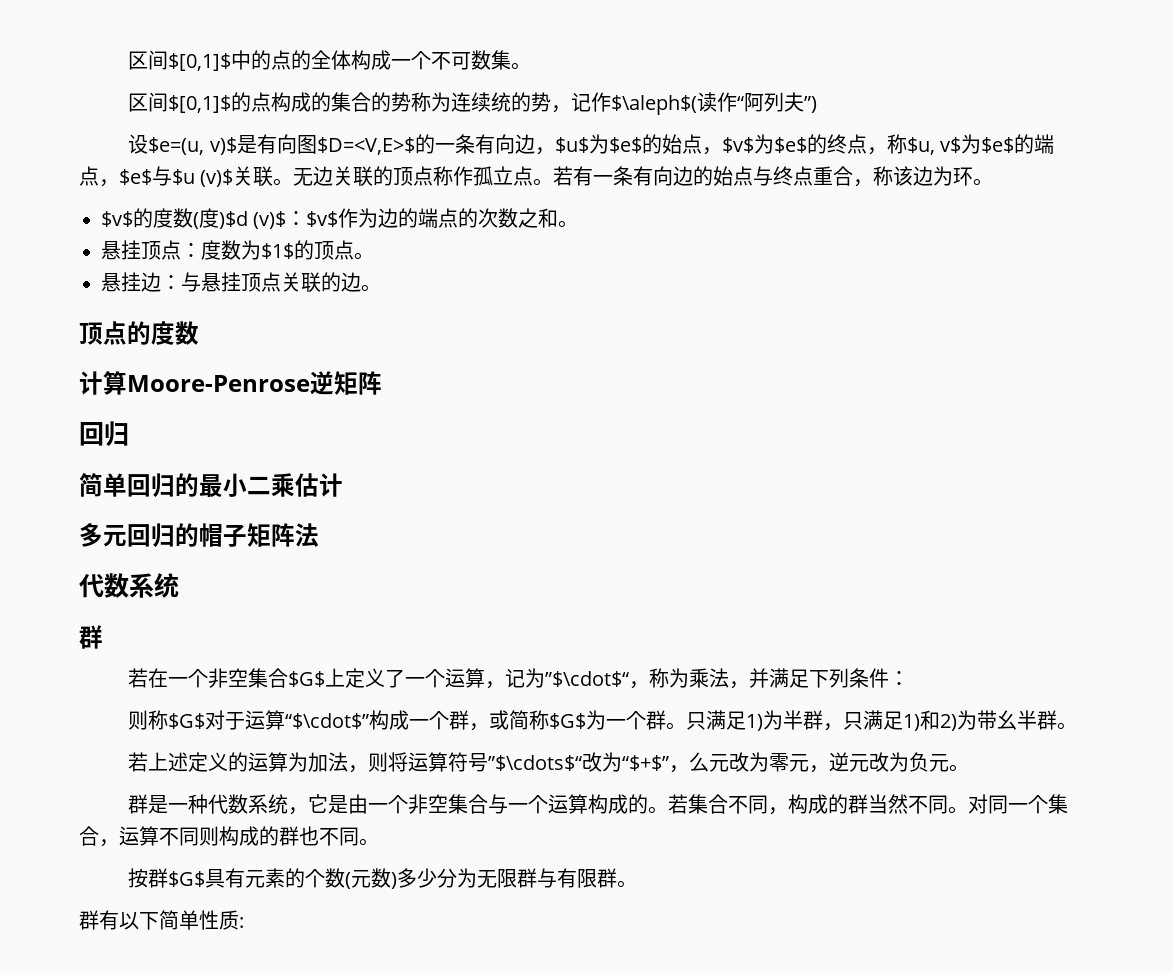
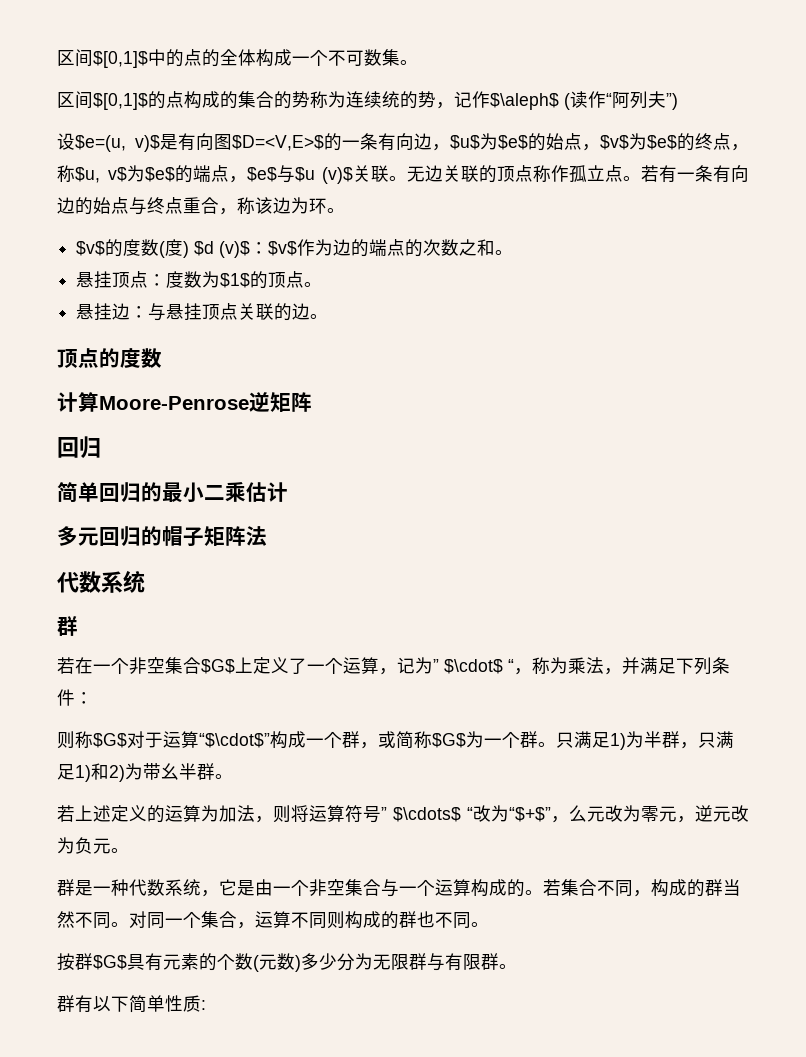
- 区间$[0,1]$的点构成的集合的势称为连续统的势，记作$\aleph$(读作“阿列夫”)
+ 区间$[0,1]$的点构成的集合的势称为连续统的势，记作$\aleph$ (读作“阿列夫”)
- $v$的度数(度)$d (v)$：$v$作为边的端点的次数之和。
+ $v$的度数(度) $d (v)$：$v$作为边的端点的次数之和。
- 若在一个非空集合$G$上定义了一个运算，记为”$\cdot$“，称为乘法，并满足下列条件：
+ 若在一个非空集合$G$上定义了一个运算，记为” $\cdot$ “，称为乘法，并满足下列条件：
- 若上述定义的运算为加法，则将运算符号”$\cdots$“改为“$+$”，么元改为零元，逆元改为负元。
+ 若上述定义的运算为加法，则将运算符号” $\cdots$ “改为“$+$”，么元改为零元，逆元改为负元。

